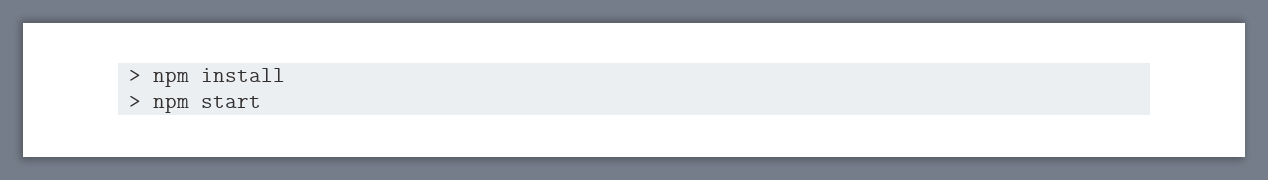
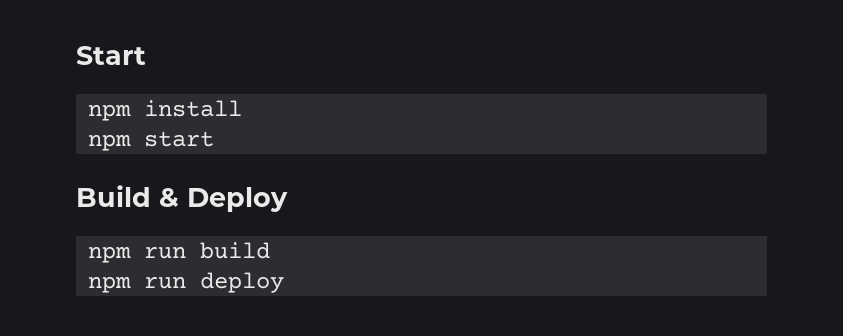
- > npm install
+ Start
+ npm install
- > npm start
+ npm start
+ Build & Deploy
+ npm run build
+ npm run deploy

